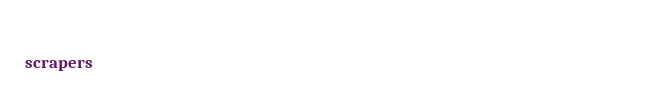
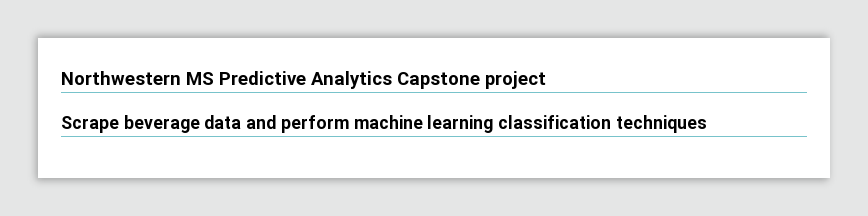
- scrapers
+ Northwestern MS Predictive Analytics Capstone project
+ Scrape beverage data and perform machine learning classification techniques

